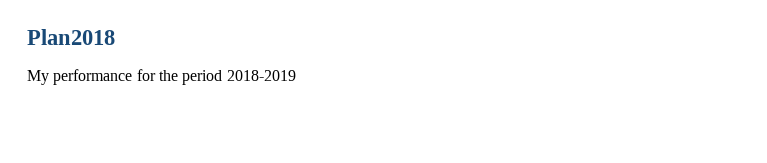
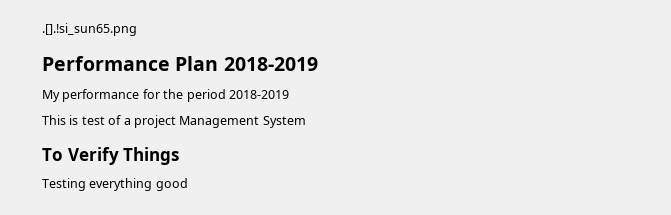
- Plan2018
+ .[].!si_sun65.png
+ Performance Plan 2018-2019
+ This is test of a project Management System
+ To Verify Things
+ Testing everything good

